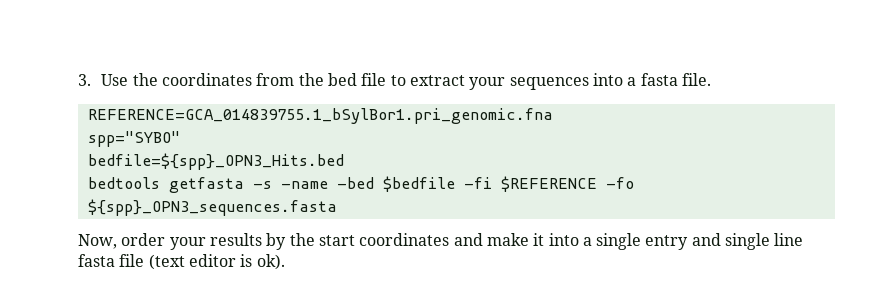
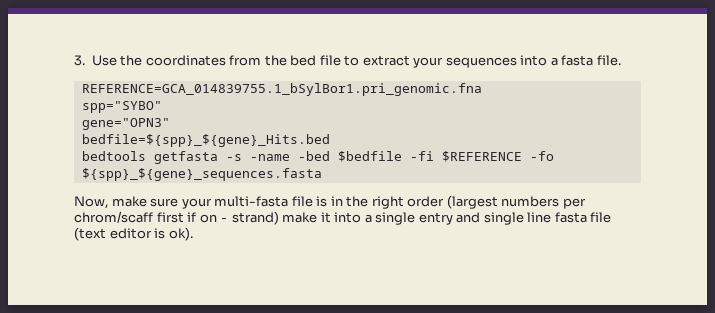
- bedfile=${spp}_OPN3_Hits.bed
+ gene="OPN3"
+ bedfile=${spp}_${gene}_Hits.bed
- bedtools getfasta -s -name -bed $bedfile -fi $REFERENCE -fo ${spp}_OPN3_sequences.fasta
+ bedtools getfasta -s -name -bed $bedfile -fi $REFERENCE -fo ${spp}_${gene}_sequences.fasta
- Now, order your results by the start coordinates and make it into a single entry and single line fasta file (text editor is ok).
+ Now, make sure your multi-fasta file is in the right order (largest numbers per chrom/scaff first if on - strand) make it into a single entry and single line fasta file (text editor is ok).

